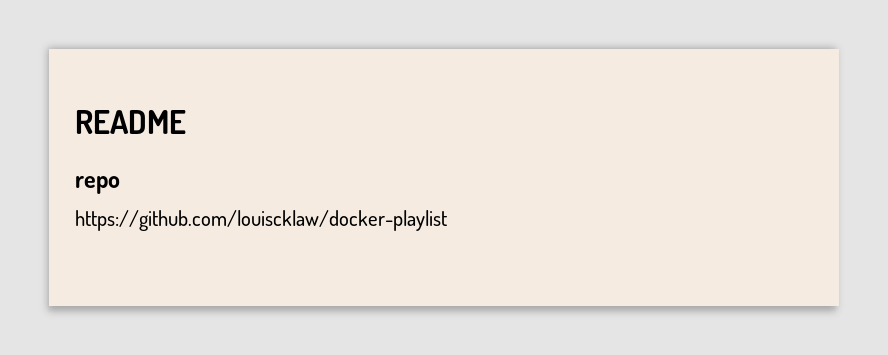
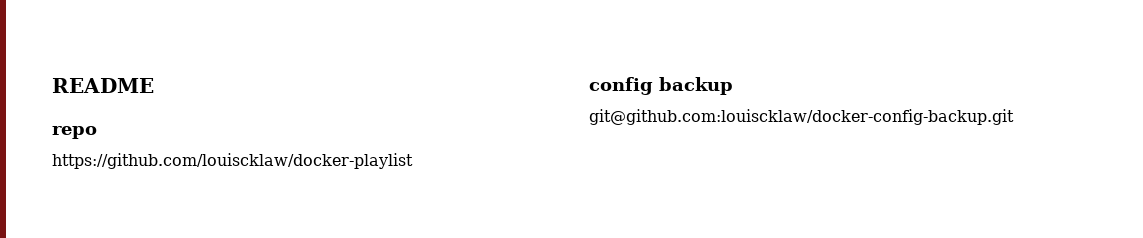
+ config backup
+ git@github.com:louiscklaw/docker-config-backup.git

